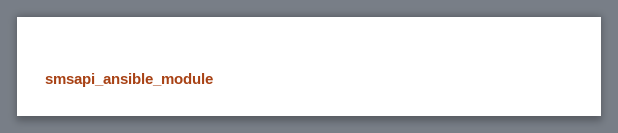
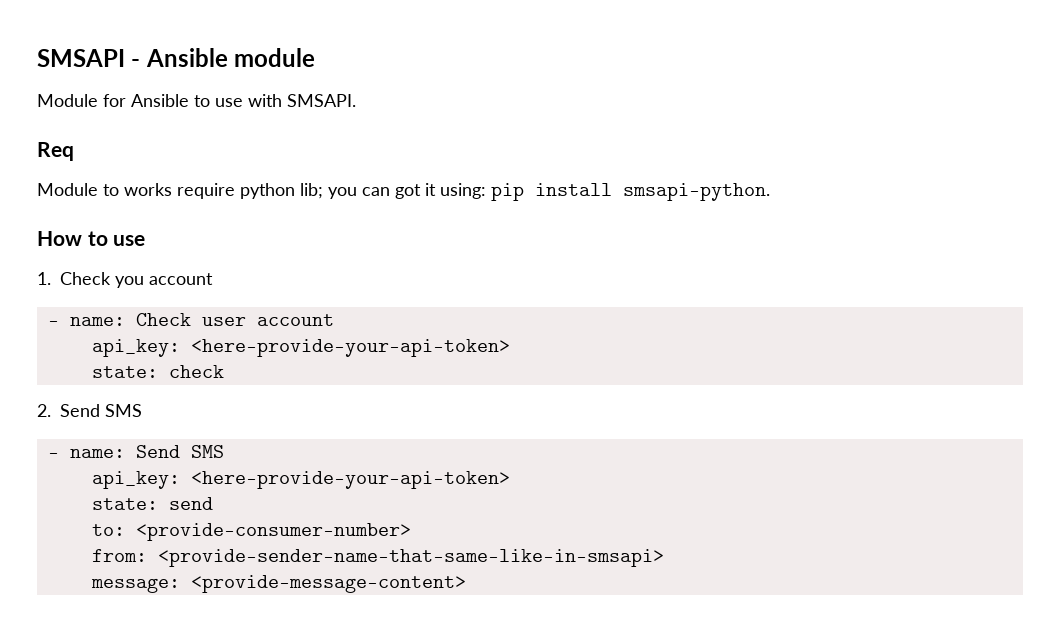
- smsapi_ansible_module
+ SMSAPI - Ansible module
+ Module for Ansible to use with SMSAPI.
+ Req
+ Module to works require python lib; you can got it using: pip install smsapi-python.
+ How to use
+ 1. Check you account
+ - name: Check user account
+ api_key: <here-provide-your-api-token>
+ state: check
+ 2. Send SMS
+ - name: Send SMS
+ api_key: <here-provide-your-api-token>
+ state: send
+ to: <provide-consumer-number>
+ from: <provide-sender-name-that-same-like-in-smsapi>
+ message: <provide-message-content>

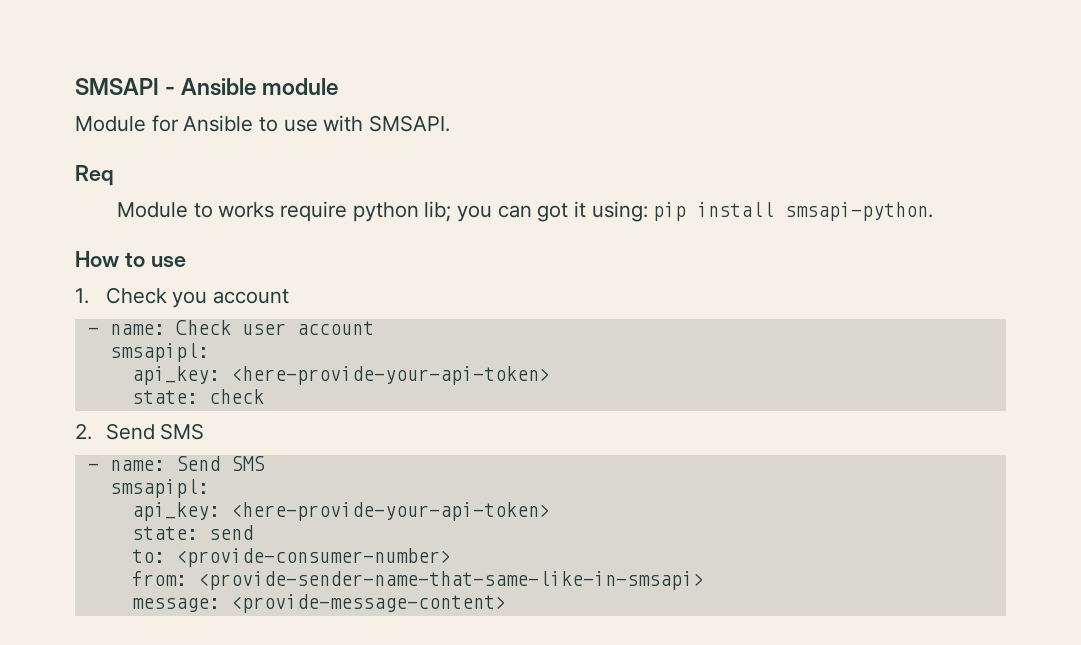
  - name: Check user account
+ smsapipl:
  - name: Send SMS
+ smsapipl:

